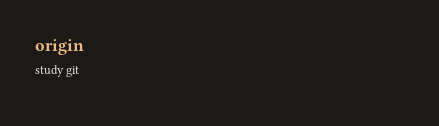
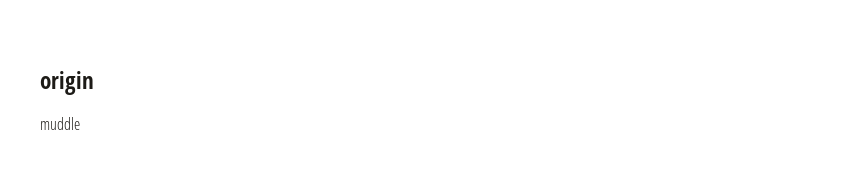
- study git
+ muddle

